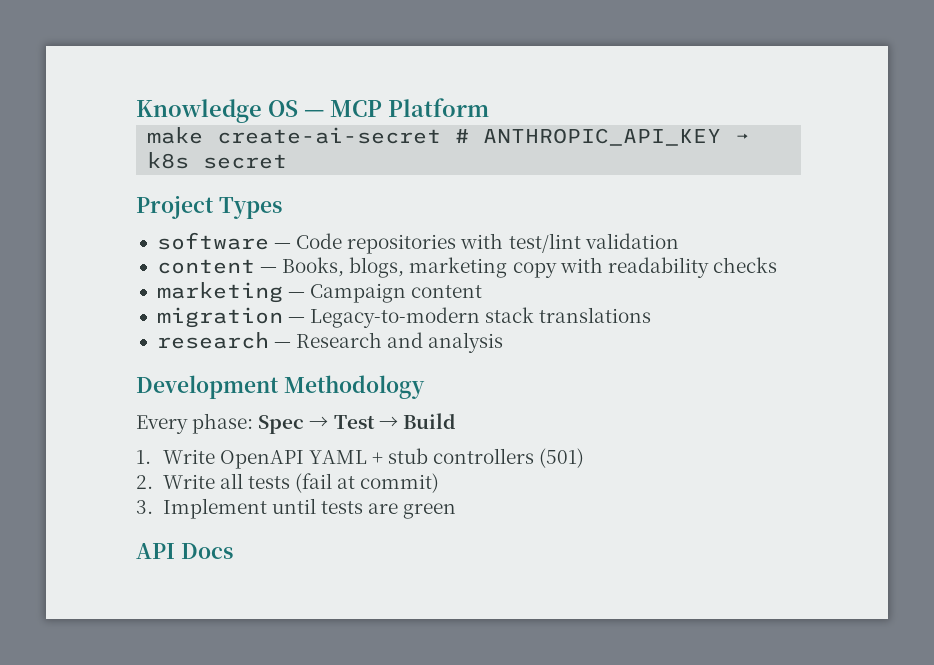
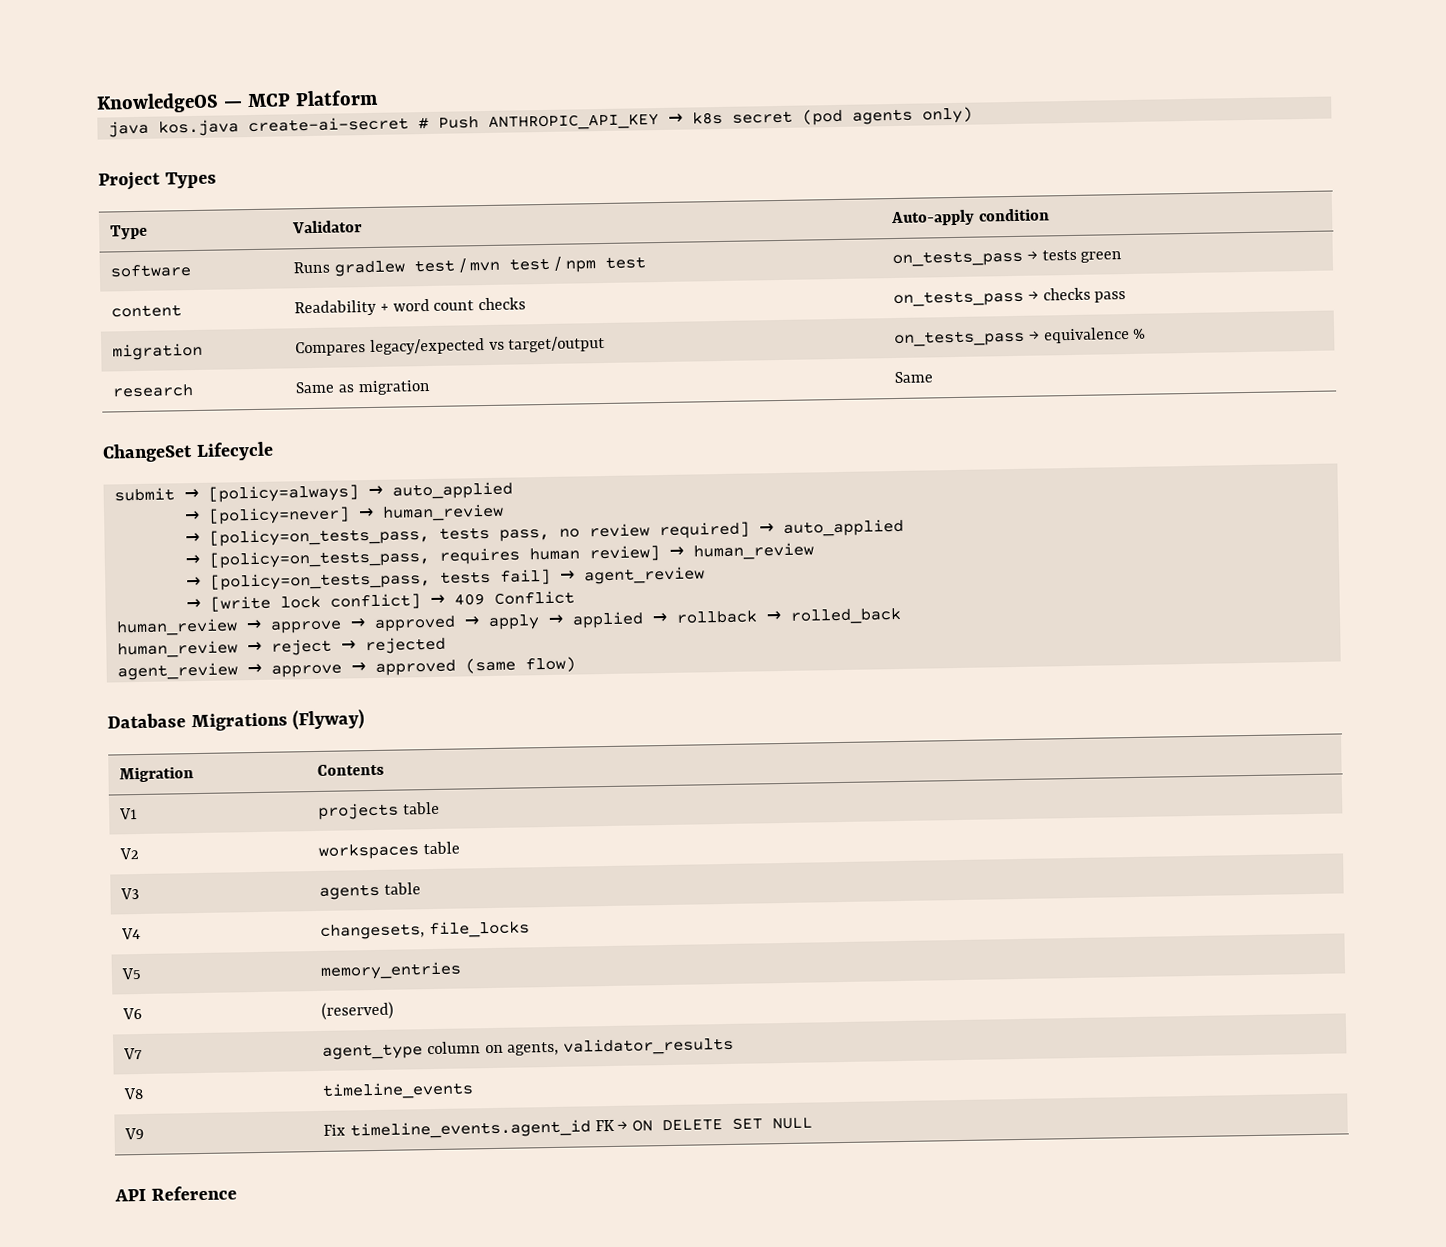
- Knowledge OS — MCP Platform
+ KnowledgeOS — MCP Platform
- make create-ai-secret # ANTHROPIC_API_KEY → k8s secret
+ java kos.java create-ai-secret # Push ANTHROPIC_API_KEY → k8s secret (pod agents only)
- software — Code repositories with test/lint validation
- content — Books, blogs, marketing copy with readability checks
- marketing — Campaign content
- migration — Legacy-to-modern stack translations
- research — Research and analysis
- Development Methodology
- Every phase: Spec → Test → Build
- 1. Write OpenAPI YAML + stub controllers (501)
- 2. Write all tests (fail at commit)
- 3. Implement until tests are green
+ Type | Validator | Auto-apply condition
+ software | Runs gradlew test / mvn test / npm test | on_tests_pass → tests green
+ content | Readability + word count checks | on_tests_pass → checks pass
+ migration | Compares legacy/expected vs target/output | on_tests_pass → equivalence %
+ research | Same as migration | Same
+ ChangeSet Lifecycle
+ submit → [policy=always] → auto_applied
+ → [policy=never] → human_review
+ → [policy=on_tests_pass, tests pass, no review required] → auto_applied
+ → [policy=on_tests_pass, requires human review] → human_review
+ → [policy=on_tests_pass, tests fail] → agent_review
+ → [write lock conflict] → 409 Conflict
+ human_review → approve → approved → apply → applied → rollback → rolled_back
+ human_review → reject → rejected
+ agent_review → approve → approved (same flow)
+ Database Migrations (Flyway)
+ Migration | Contents
+ V1 | projects table
+ V2 | workspaces table
+ V3 | agents table
+ V4 | changesets, file_locks
+ V5 | memory_entries
+ V6 | (reserved)
+ V7 | agent_type column on agents, validator_results
+ V8 | timeline_events
+ V9 | Fix timeline_events.agent_id FK → ON DELETE SET NULL
- API Docs
+ API Reference

